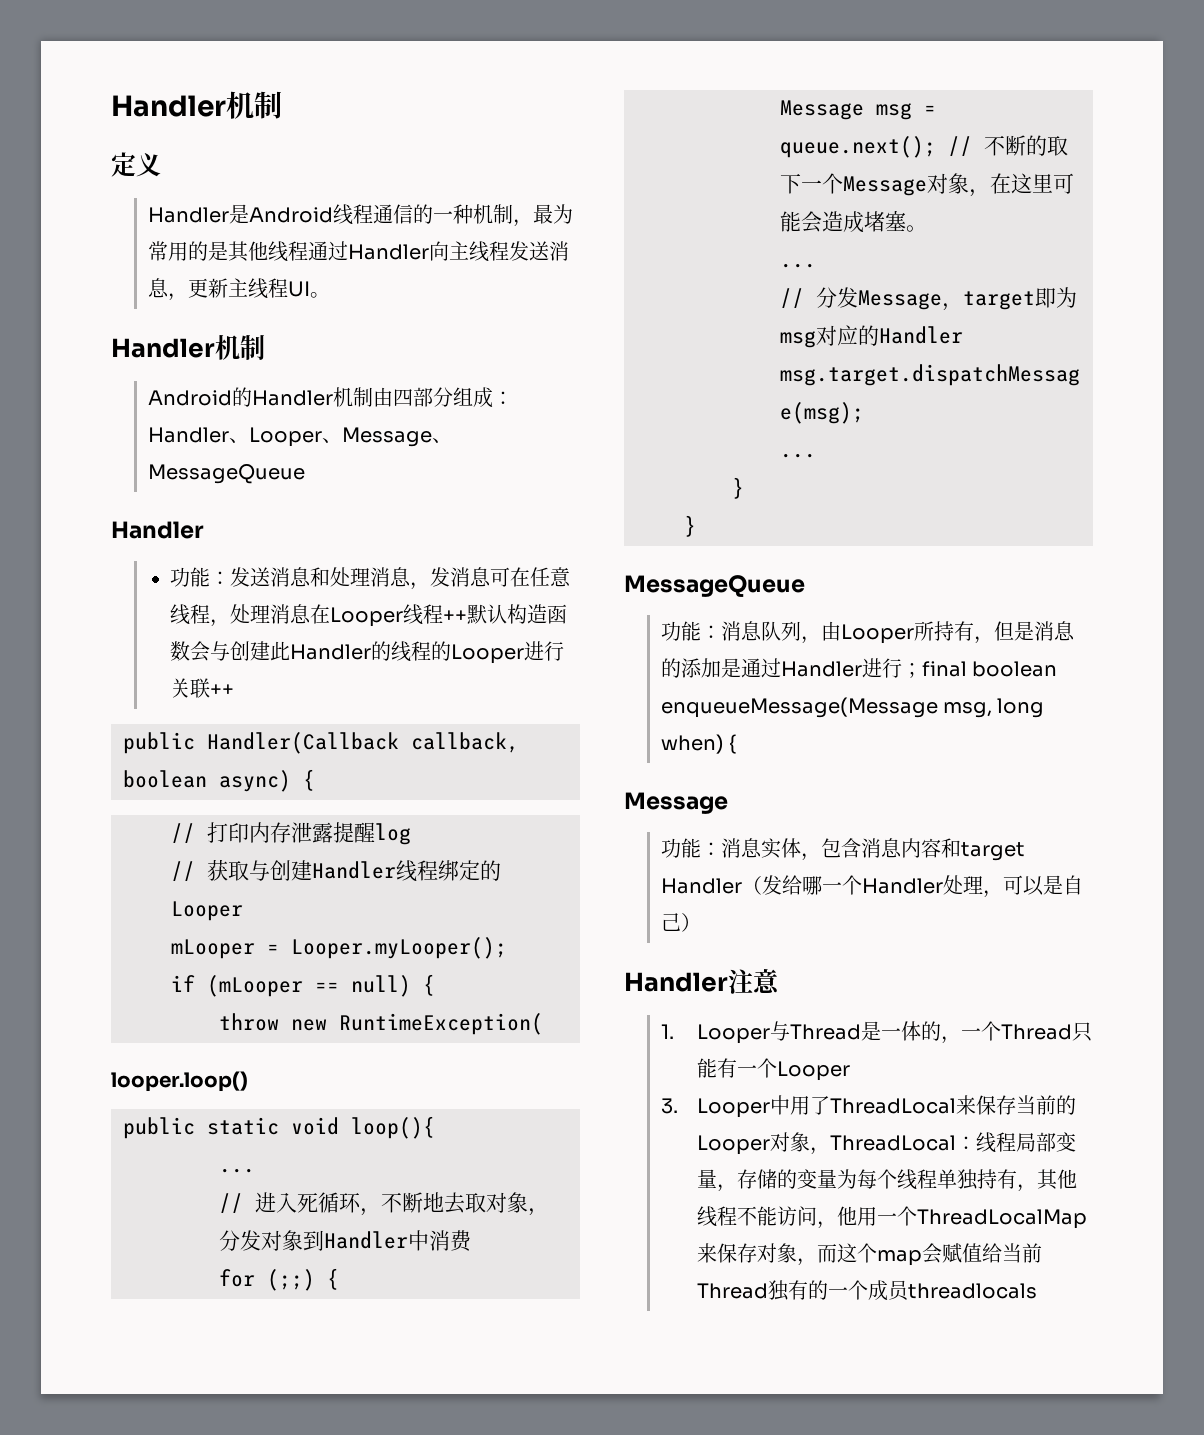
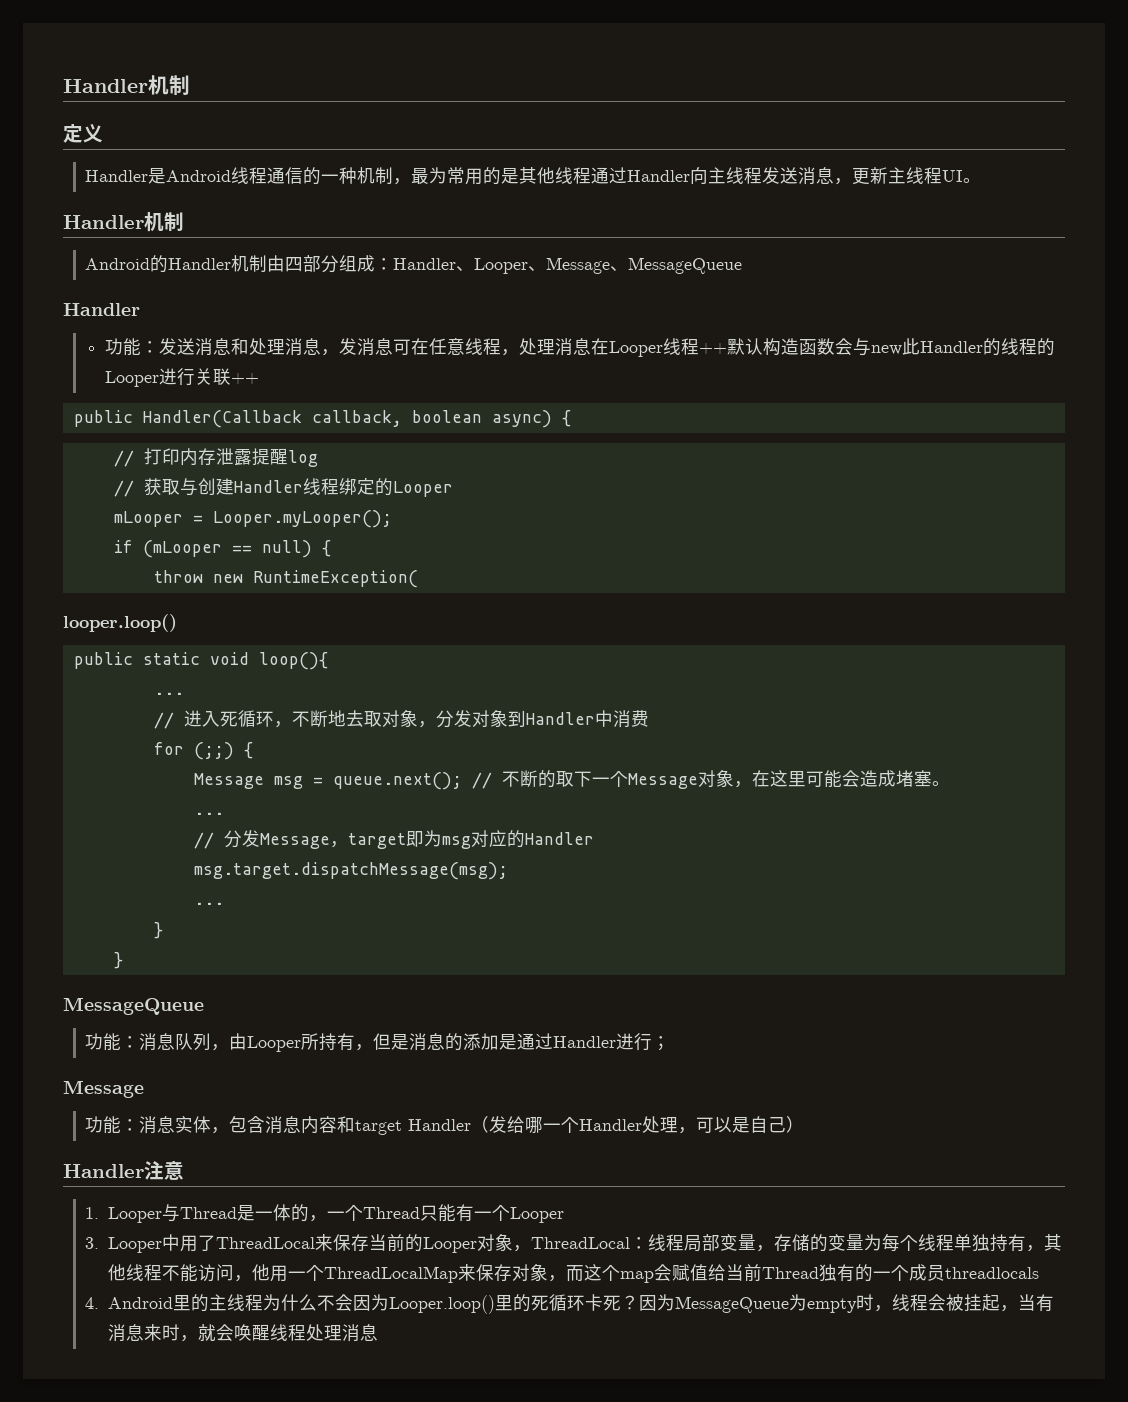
- 功能：发送消息和处理消息，发消息可在任意线程，处理消息在Looper线程++默认构造函数会与创建此Handler的线程的Looper进行关联++
+ 功能：发送消息和处理消息，发消息可在任意线程，处理消息在Looper线程++默认构造函数会与new此Handler的线程的Looper进行关联++
- 功能：消息队列，由Looper所持有，但是消息的添加是通过Handler进行；final boolean enqueueMessage(Message msg, long when) {
+ 功能：消息队列，由Looper所持有，但是消息的添加是通过Handler进行；
+ 4. Android里的主线程为什么不会因为Looper.loop()里的死循环卡死？因为MessageQueue为empty时，线程会被挂起，当有消息来时，就会唤醒线程处理消息

